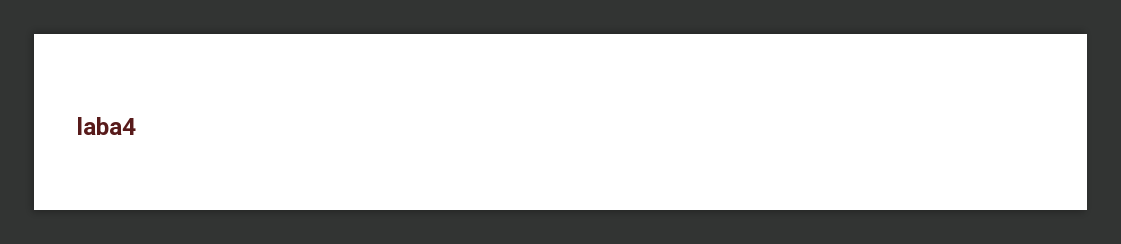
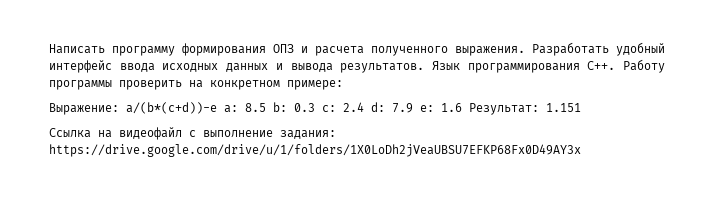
- laba4
+ Написать программу формирования ОПЗ и расчета полученного выражения. Разработать удобный интерфейс ввода исходных данных и вывода результатов. Язык программирования С++. Работу программы проверить на конкретном примере:
+ Выражение: a/(b*(c+d))-e a: 8.5 b: 0.3 c: 2.4 d: 7.9 e: 1.6 Результат: 1.151
+ Ссылка на видеофайл с выполнение задания: https://drive.google.com/drive/u/1/folders/1X0LoDh2jVeaUBSU7EFKP68Fx0D49AY3x

